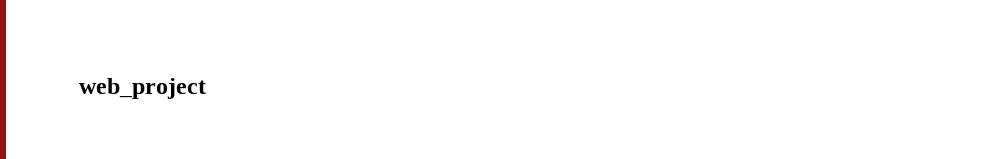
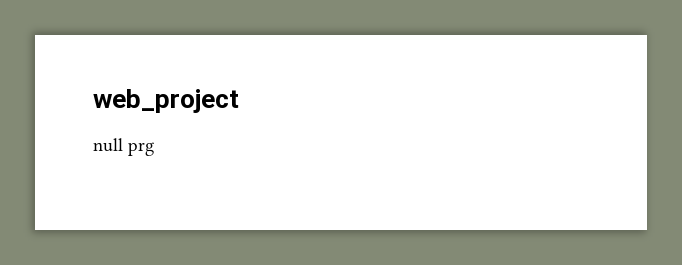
+ null prg

